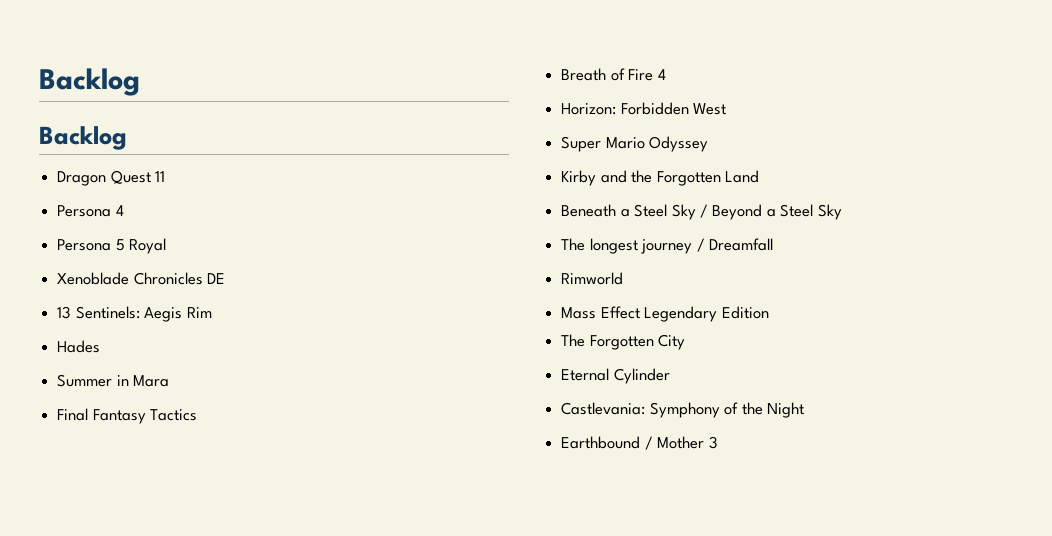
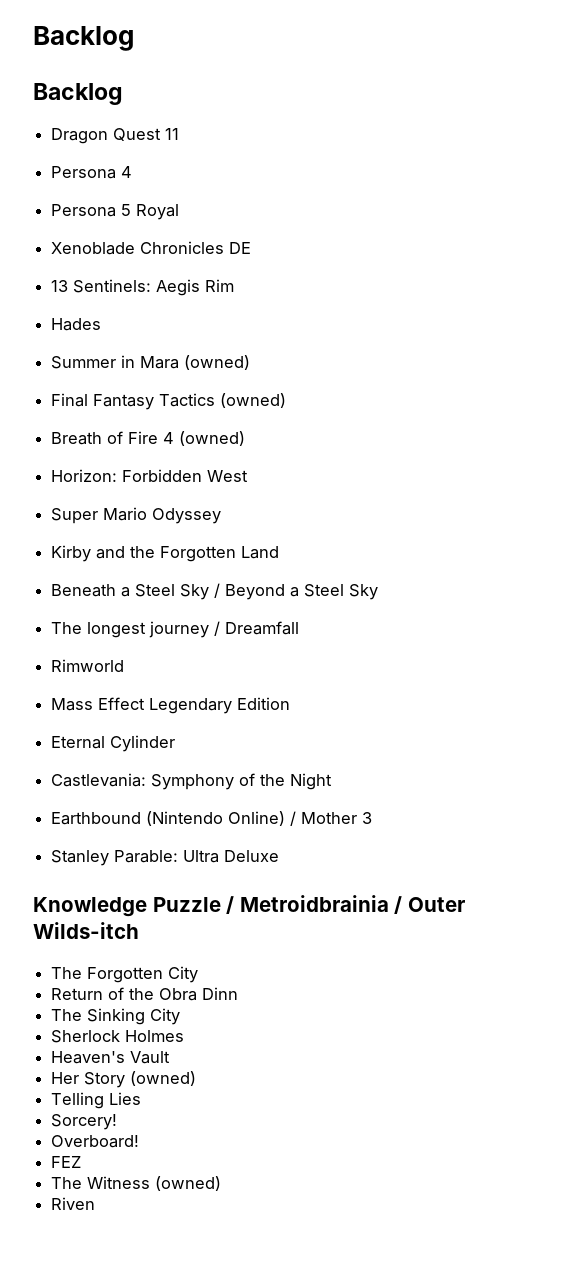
- Summer in Mara
+ Summer in Mara (owned)
- Final Fantasy Tactics
+ Final Fantasy Tactics (owned)
- Breath of Fire 4
+ Breath of Fire 4 (owned)
- The Forgotten City
- Earthbound / Mother 3
+ Earthbound (Nintendo Online) / Mother 3
+ Stanley Parable: Ultra Deluxe
+ Knowledge Puzzle / Metroidbrainia / Outer Wilds-itch
+ The Forgotten City
+ Return of the Obra Dinn
+ The Sinking City
+ Sherlock Holmes
+ Heaven's Vault
+ Her Story (owned)
+ Telling Lies
+ Sorcery!
+ Overboard!
+ FEZ
+ The Witness (owned)
+ Riven

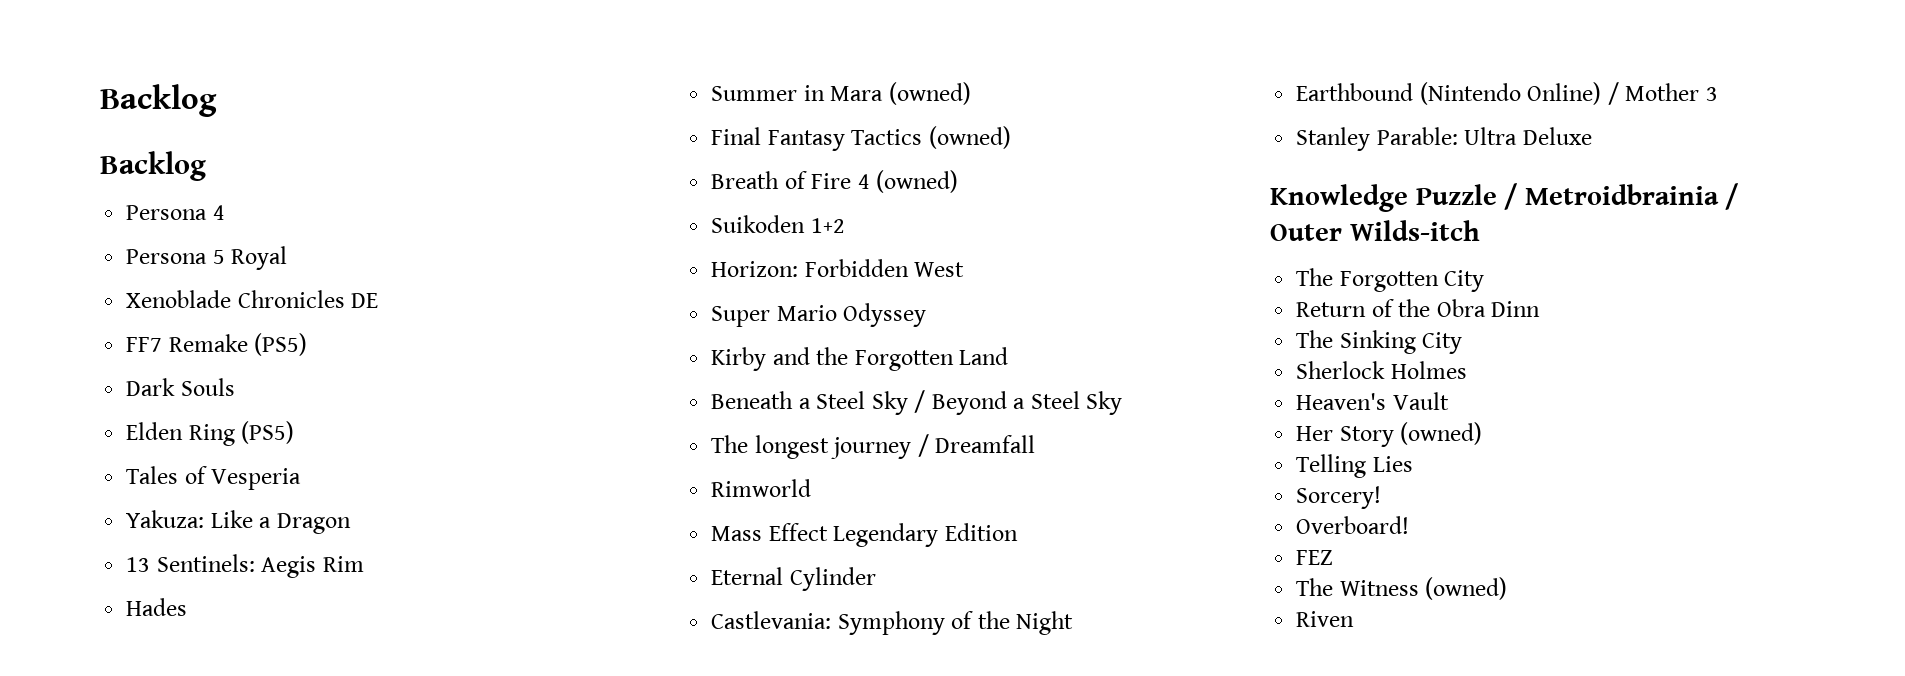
- Dragon Quest 11
+ FF7 Remake (PS5)
+ Dark Souls
+ Elden Ring (PS5)
+ Tales of Vesperia
+ Yakuza: Like a Dragon
+ Suikoden 1+2

